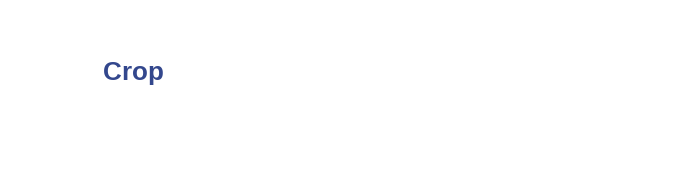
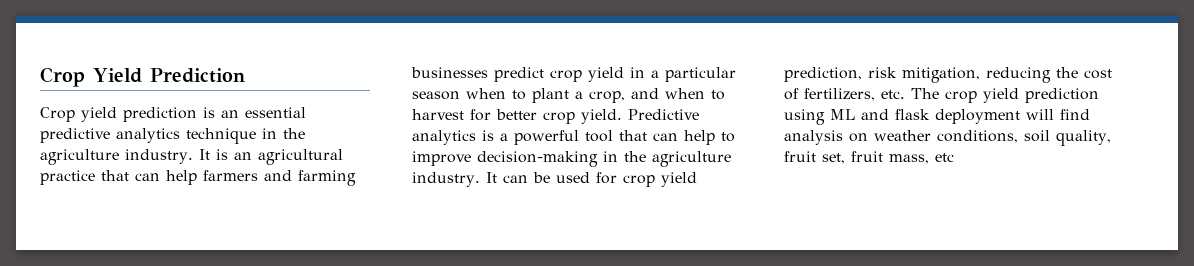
- Crop
+ Crop Yield Prediction
+ Crop yield prediction is an essential predictive analytics technique in the agriculture industry. It is an agricultural practice that can help farmers and farming businesses predict crop yield in a particular season when to plant a crop, and when to harvest for better crop yield. Predictive analytics is a powerful tool that can help to improve decision-making in the agriculture industry. It can be used for crop yield prediction, risk mitigation, reducing the cost of fertilizers, etc. The crop yield prediction using ML and flask deployment will find analysis on weather conditions, soil quality, fruit set, fruit mass, etc

